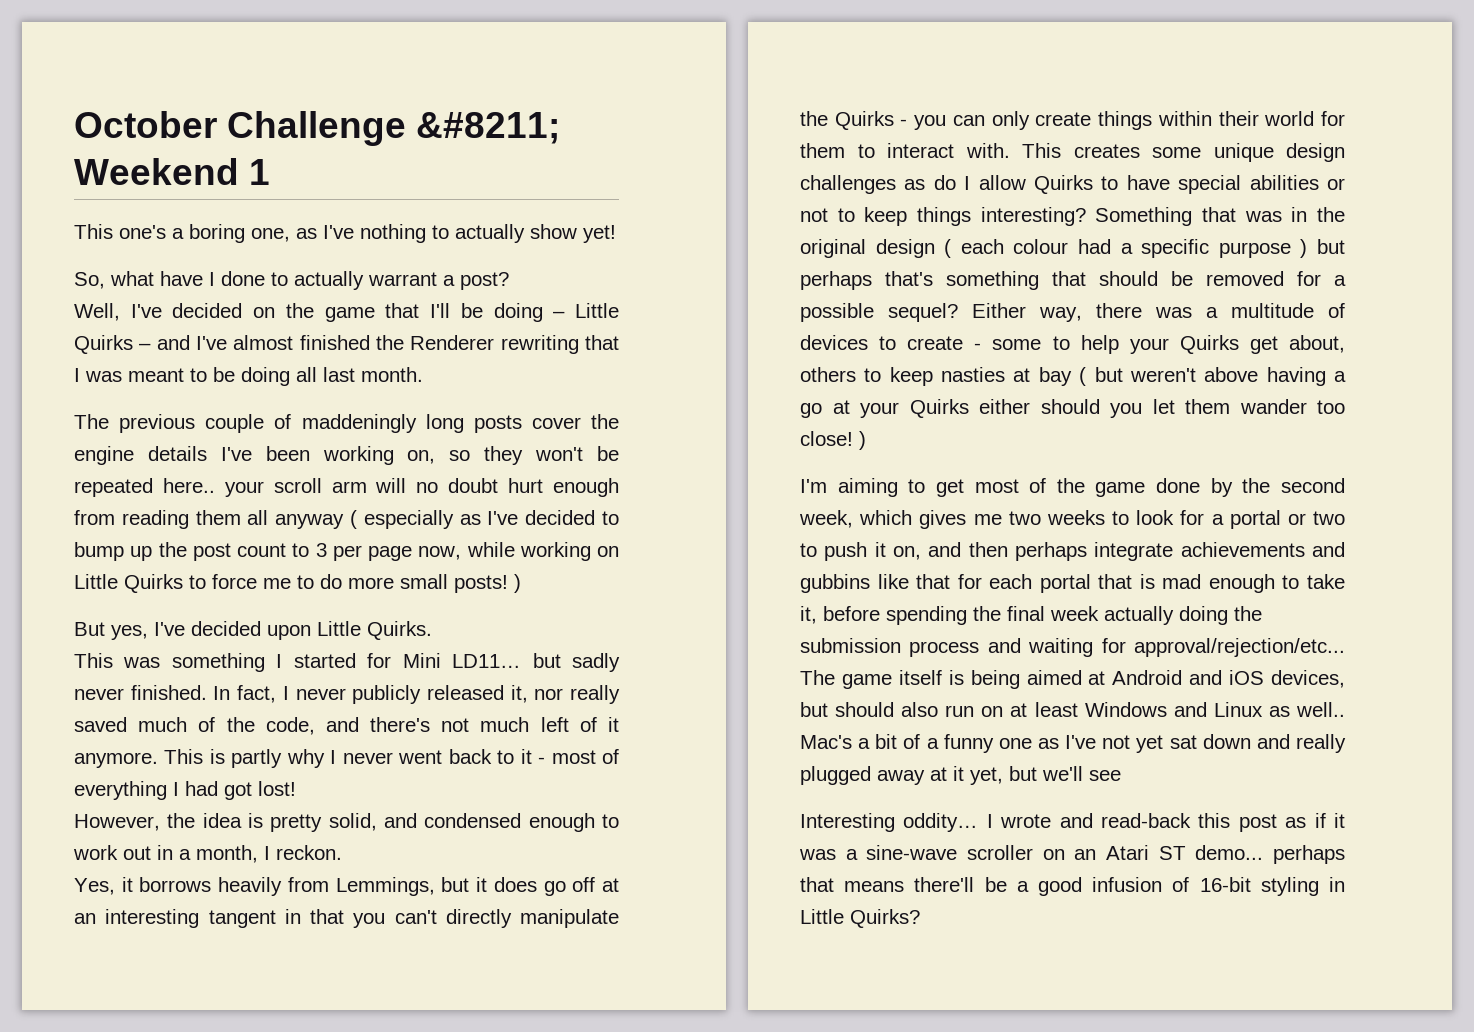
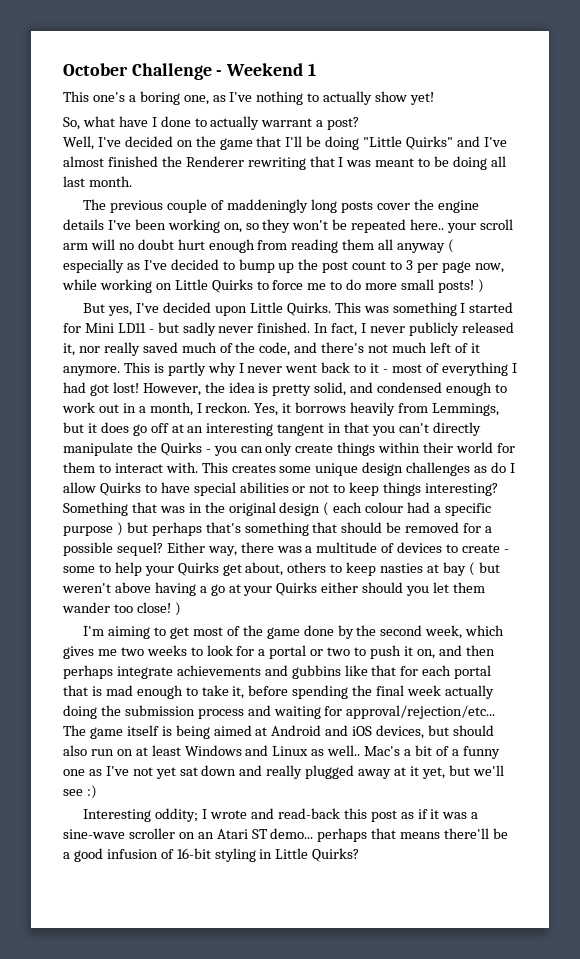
- October Challenge &#8211; Weekend 1
+ October Challenge - Weekend 1
- Well, I've decided on the game that I'll be doing – Little Quirks – and I've almost finished the Renderer rewriting that I was meant to be doing all last month.
+ Well, I've decided on the game that I'll be doing "Little Quirks" and I've almost finished the Renderer rewriting that I was meant to be doing all last month.
- But yes, I've decided upon Little Quirks.
- This was something I started for Mini LD11… but sadly never finished.
+ But yes, I've decided upon Little Quirks. This was something I started for Mini LD11 - but sadly never finished.
- This is partly why I never went back to it - most of everything I had got lost!
- However, the idea is pretty solid, and condensed enough to work out in a month, I reckon.
- Yes, it borrows heavily from Lemmings, but it does go off at an interesting tangent in that you can't directly manipulate the Quirks - you can only create things within their world for them to interact with.
+ This is partly why I never went back to it - most of everything I had got lost! However, the idea is pretty solid, and condensed enough to work out in a month, I reckon. Yes, it borrows heavily from Lemmings, but it does go off at an interesting tangent in that you can't directly manipulate the Quirks - you can only create things within their world for them to interact with.
- Mac's a bit of a funny one as I've not yet sat down and really plugged away at it yet, but we'll see
+ Mac's a bit of a funny one as I've not yet sat down and really plugged away at it yet, but we'll see :)
- Interesting oddity… I wrote and read-back this post as if it was a sine-wave scroller on an Atari ST demo... perhaps that means there'll be a good infusion of 16-bit styling in Little Quirks?
+ Interesting oddity; I wrote and read-back this post as if it was a sine-wave scroller on an Atari ST demo... perhaps that means there'll be a good infusion of 16-bit styling in Little Quirks?

